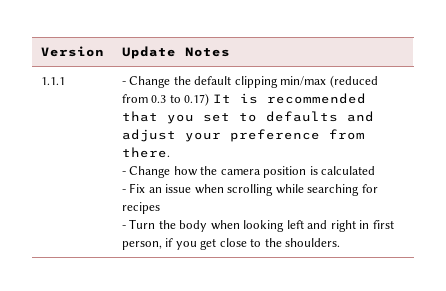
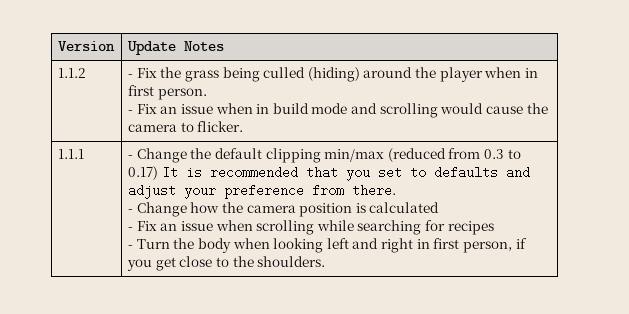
+ 1.1.2 | - Fix the grass being culled (hiding) around the player when in first person.
+ - Fix an issue when in build mode and scrolling would cause the camera to flicker.

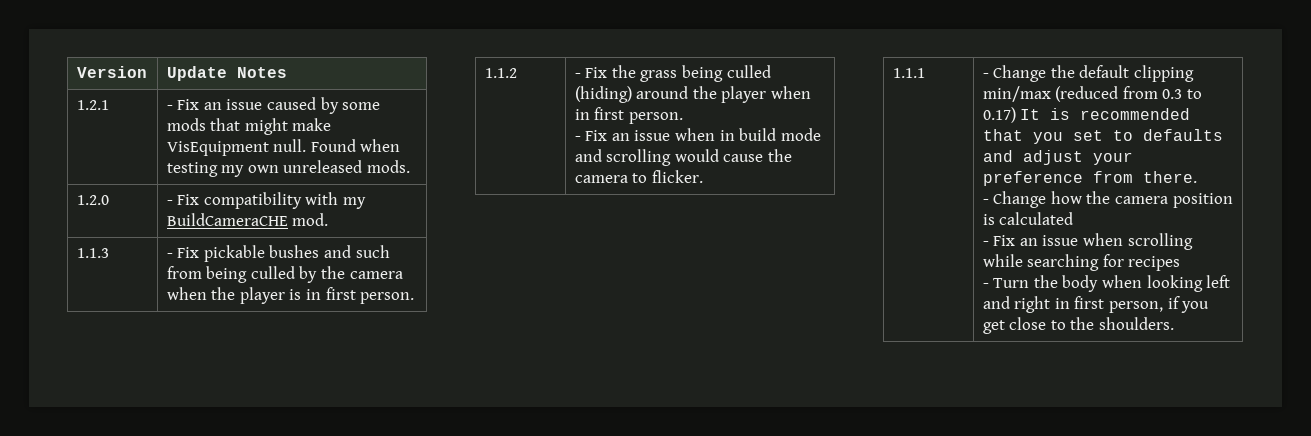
+ 1.2.1 | - Fix an issue caused by some mods that might make VisEquipment null. Found when testing my own unreleased mods.
+ 1.2.0 | - Fix compatibility with my BuildCameraCHE mod.
+ 1.1.3 | - Fix pickable bushes and such from being culled by the camera when the player is in first person.

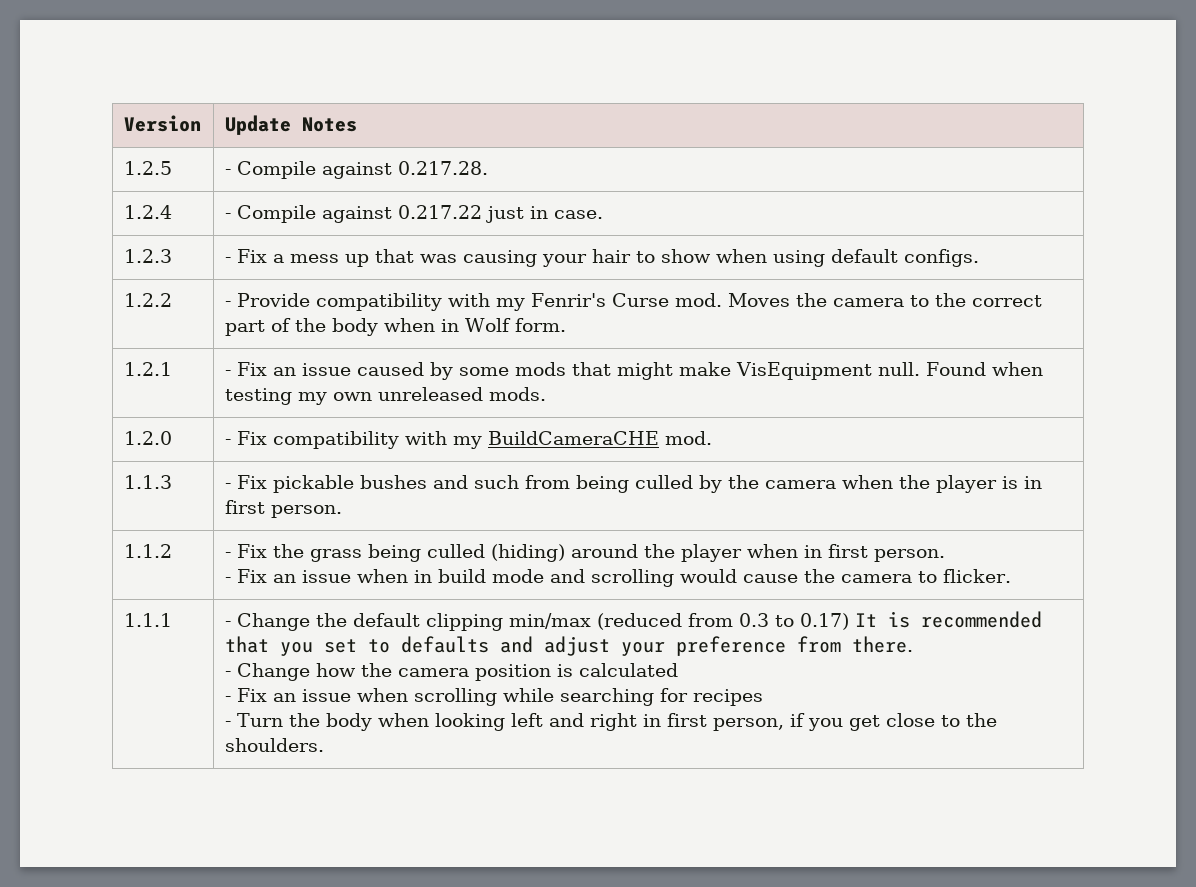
+ 1.2.5 | - Compile against 0.217.28.
+ 1.2.4 | - Compile against 0.217.22 just in case.
+ 1.2.3 | - Fix a mess up that was causing your hair to show when using default configs.
+ 1.2.2 | - Provide compatibility with my Fenrir's Curse mod. Moves the camera to the correct part of the body when in Wolf form.

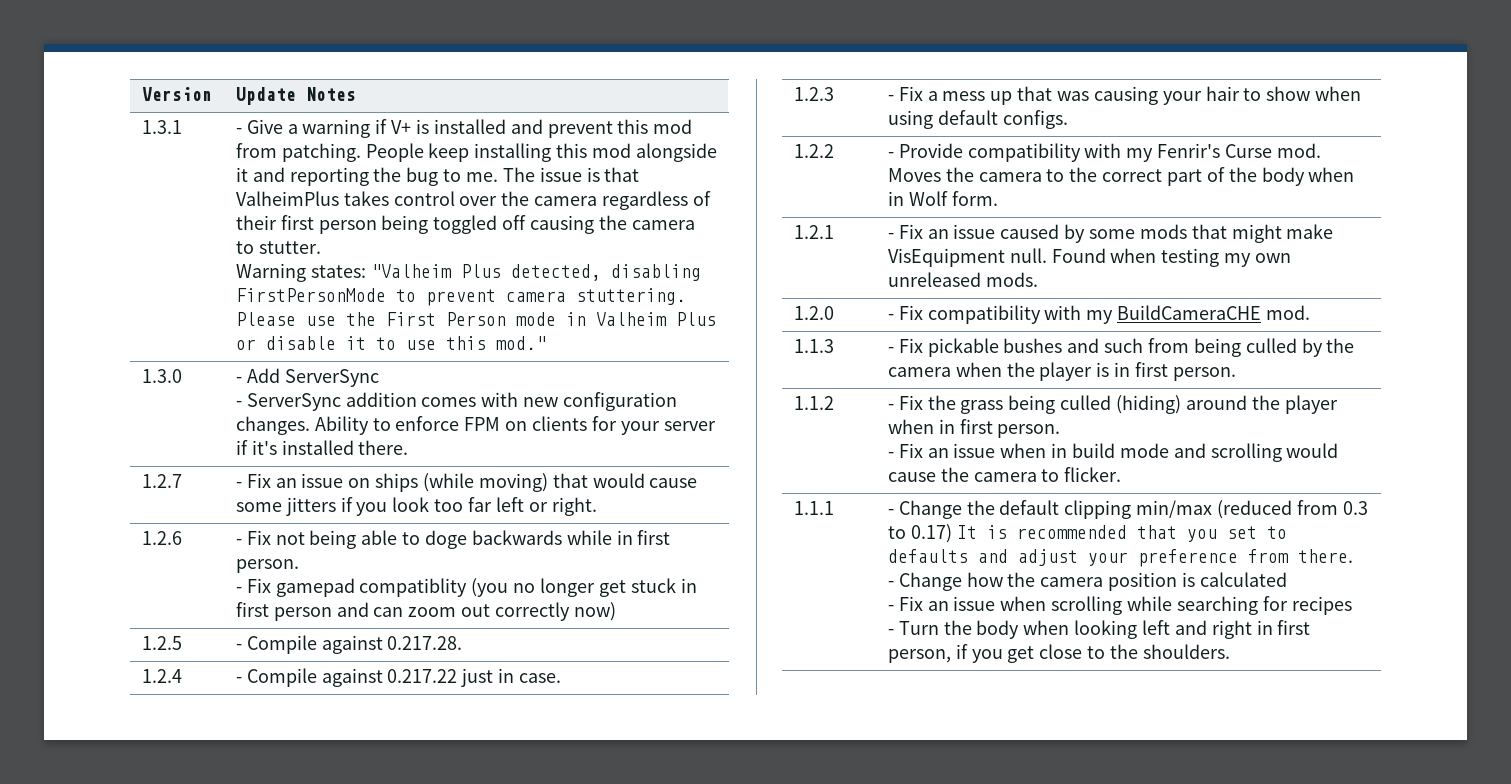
+ 1.3.1 | - Give a warning if V+ is installed and prevent this mod from patching. People keep installing this mod alongside it and reporting the bug to me. The issue is that ValheimPlus takes control over the camera regardless of their first person being toggled off causing the camera to stutter.
+ Warning states: "Valheim Plus detected, disabling FirstPersonMode to prevent camera stuttering. Please use the First Person mode in Valheim Plus or disable it to use this mod."
+ 1.3.0 | - Add ServerSync
+ - ServerSync addition comes with new configuration changes. Ability to enforce FPM on clients for your server if it's installed there.
+ 1.2.7 | - Fix an issue on ships (while moving) that would cause some jitters if you look too far left or right.
+ 1.2.6 | - Fix not being able to doge backwards while in first person.
+ - Fix gamepad compatiblity (you no longer get stuck in first person and can zoom out correctly now)

